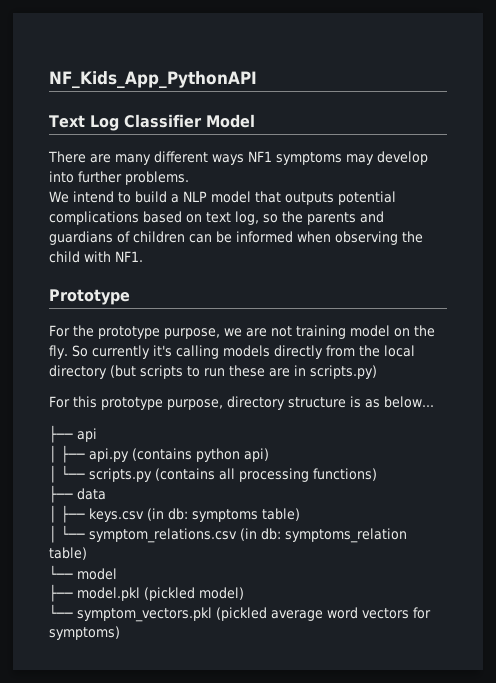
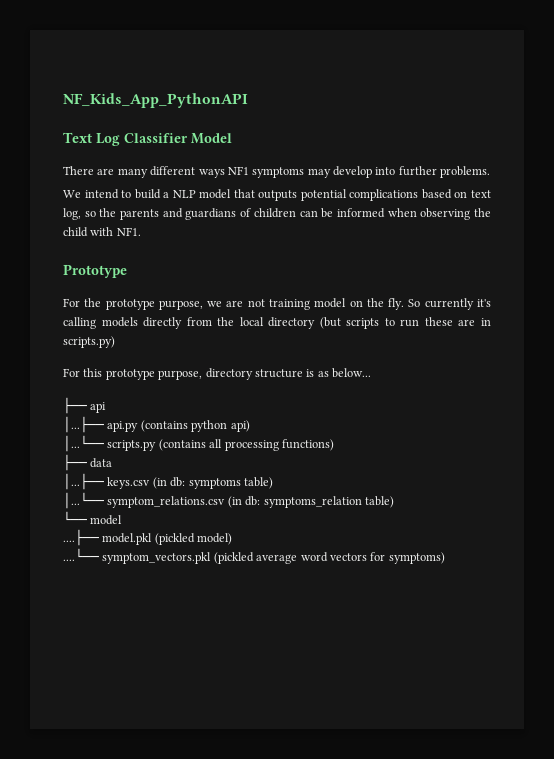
- │ ├── api.py (contains python api)
+ │...├── api.py (contains python api)
- │ └── scripts.py (contains all processing functions)
+ │...└── scripts.py (contains all processing functions)
- │ ├── keys.csv (in db: symptoms table)
+ │...├── keys.csv (in db: symptoms table)
- │ └── symptom_relations.csv (in db: symptoms_relation table)
+ │...└── symptom_relations.csv (in db: symptoms_relation table)
- ├── model.pkl (pickled model)
+ ....├── model.pkl (pickled model)
- └── symptom_vectors.pkl (pickled average word vectors for symptoms)
+ ....└── symptom_vectors.pkl (pickled average word vectors for symptoms)

